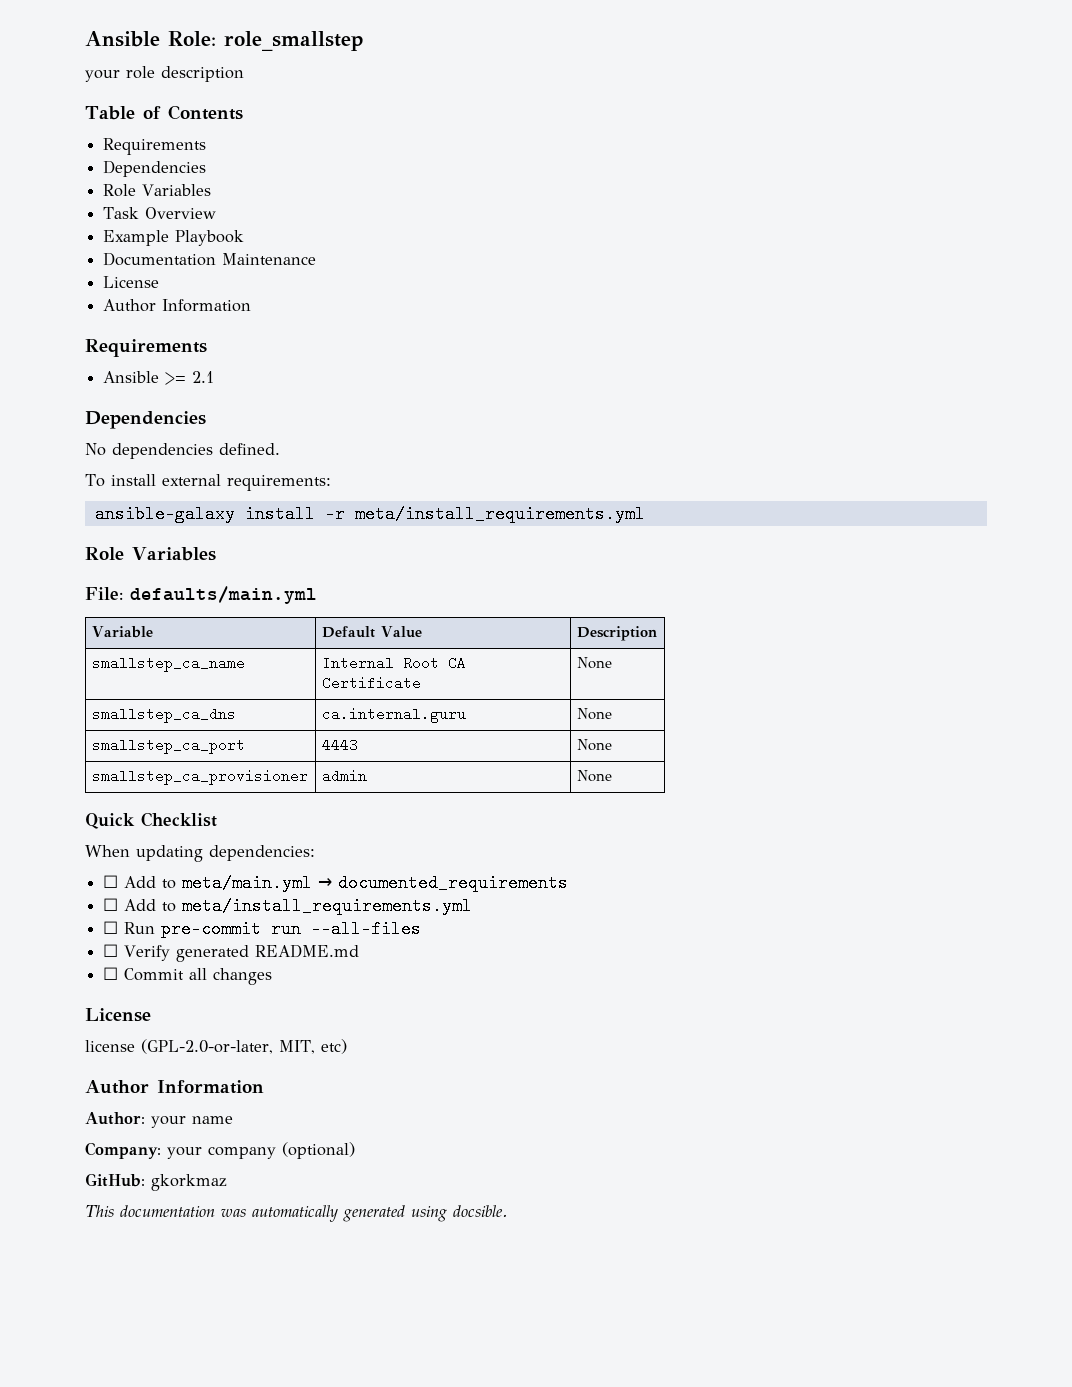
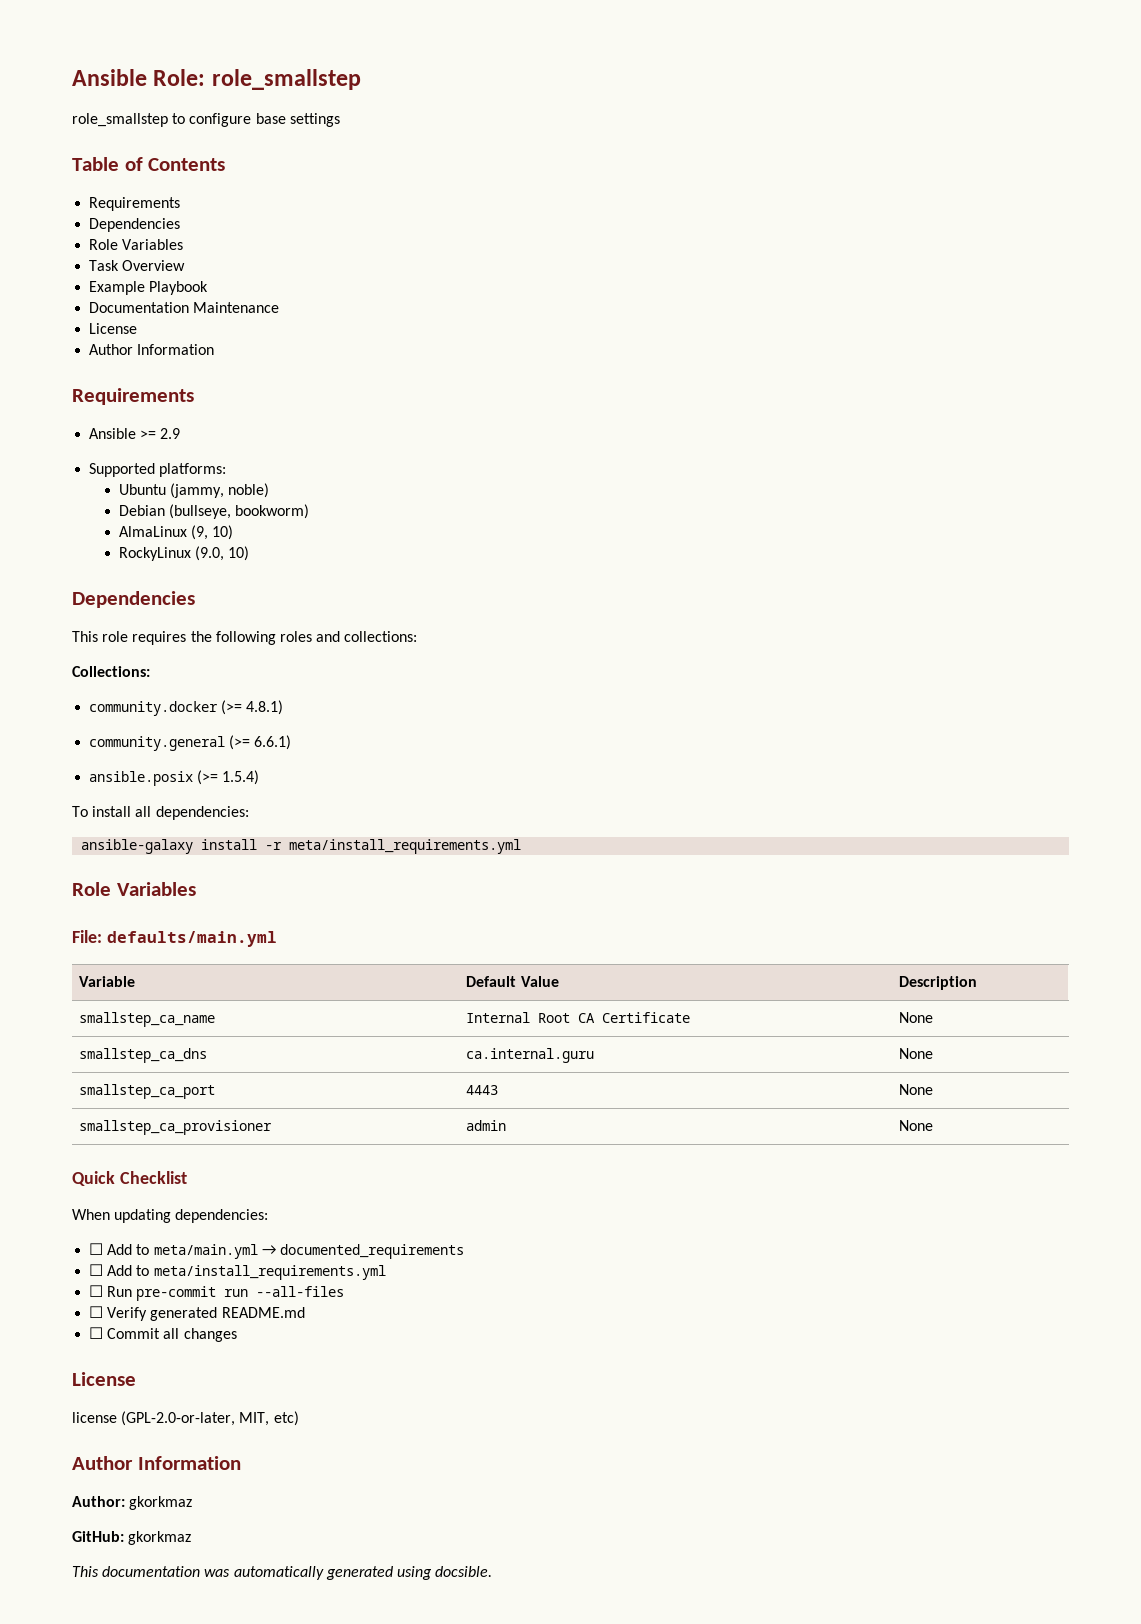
- your role description
+ role_smallstep to configure base settings
- Ansible >= 2.1
+ Ansible >= 2.9
+ Supported platforms:
+ Ubuntu (jammy, noble)
+ Debian (bullseye, bookworm)
+ AlmaLinux (9, 10)
+ RockyLinux (9.0, 10)
  Dependencies
- No dependencies defined.
+ This role requires the following roles and collections:
+ Collections:
+ community.docker (>= 4.8.1)
+ community.general (>= 6.6.1)
+ ansible.posix (>= 1.5.4)
- To install external requirements:
+ To install all dependencies:
- Author: your name
- Company: your company (optional)
+ Author: gkorkmaz

